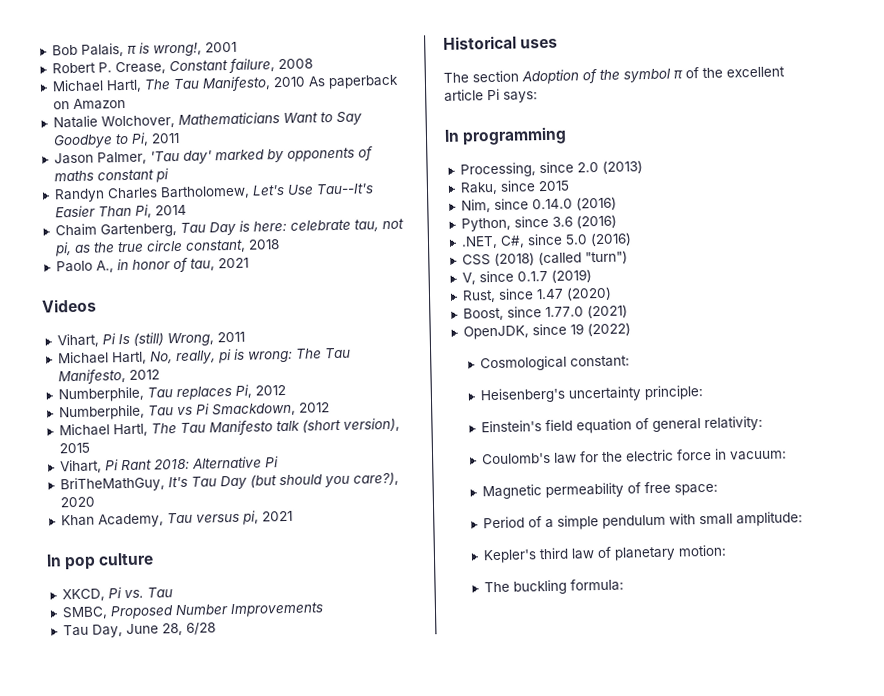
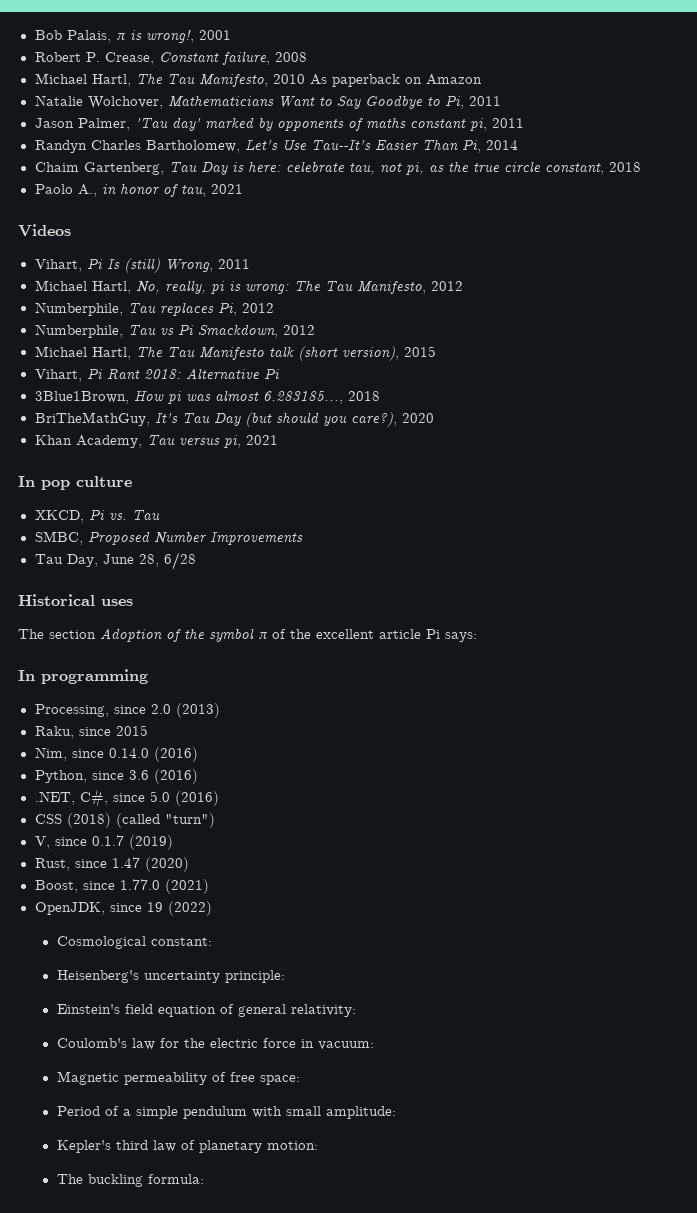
- Jason Palmer, 'Tau day' marked by opponents of maths constant pi
+ Jason Palmer, 'Tau day' marked by opponents of maths constant pi, 2011
+ 3Blue1Brown, How pi was almost 6.283185..., 2018

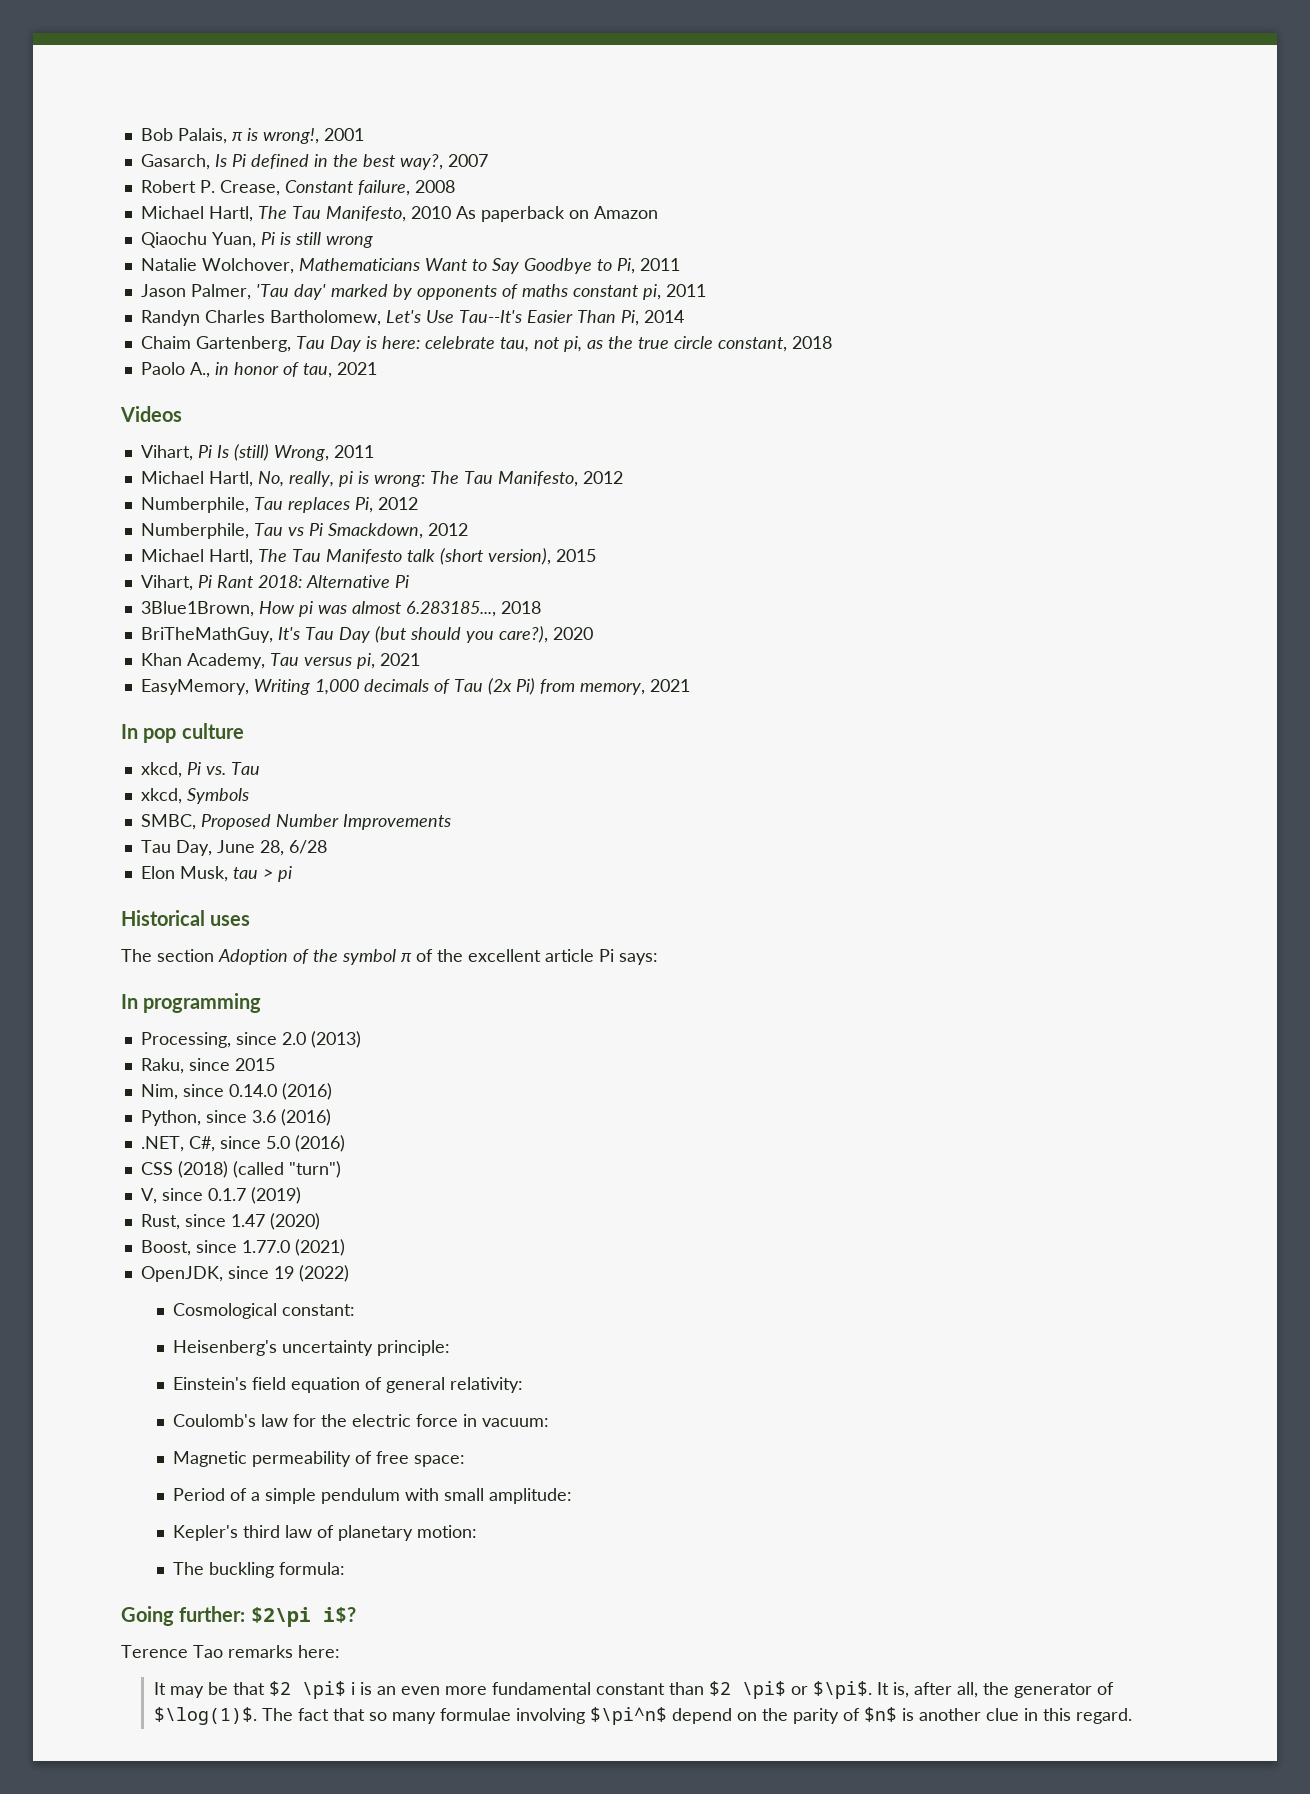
+ Gasarch, Is Pi defined in the best way?, 2007
+ Qiaochu Yuan, Pi is still wrong
+ EasyMemory, Writing 1,000 decimals of Tau (2x Pi) from memory, 2021
- XKCD, Pi vs. Tau
+ xkcd, Pi vs. Tau
+ xkcd, Symbols
+ Elon Musk, tau > pi
+ Going further: $2\pi i$?
+ Terence Tao remarks here:
+ It may be that $2 \pi$ i is an even more fundamental constant than $2 \pi$ or $\pi$. It is, after all, the generator of $\log(1)$. The fact that so many formulae involving $\pi^n$ depend on the parity of $n$ is another clue in this regard.

